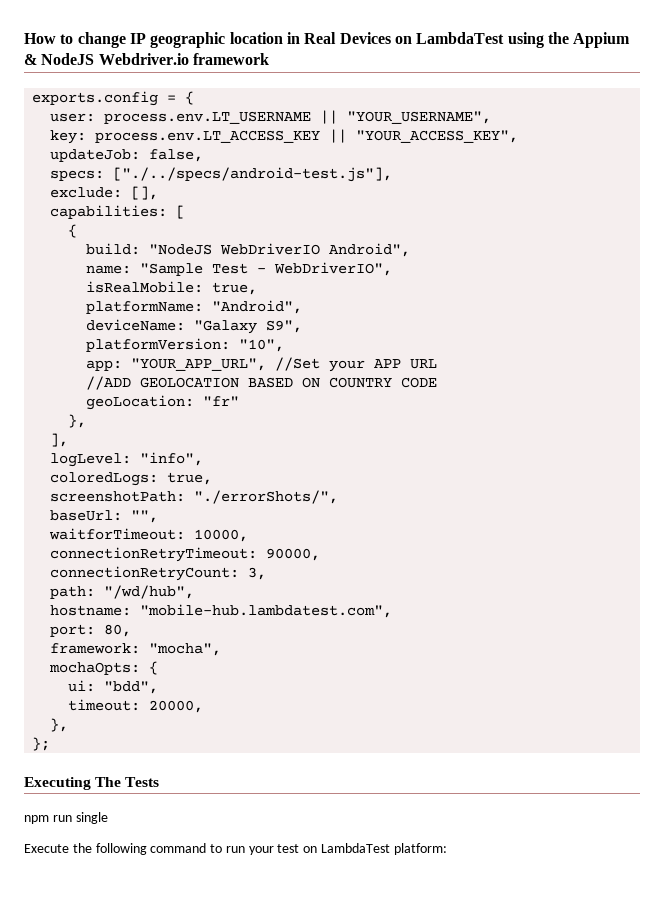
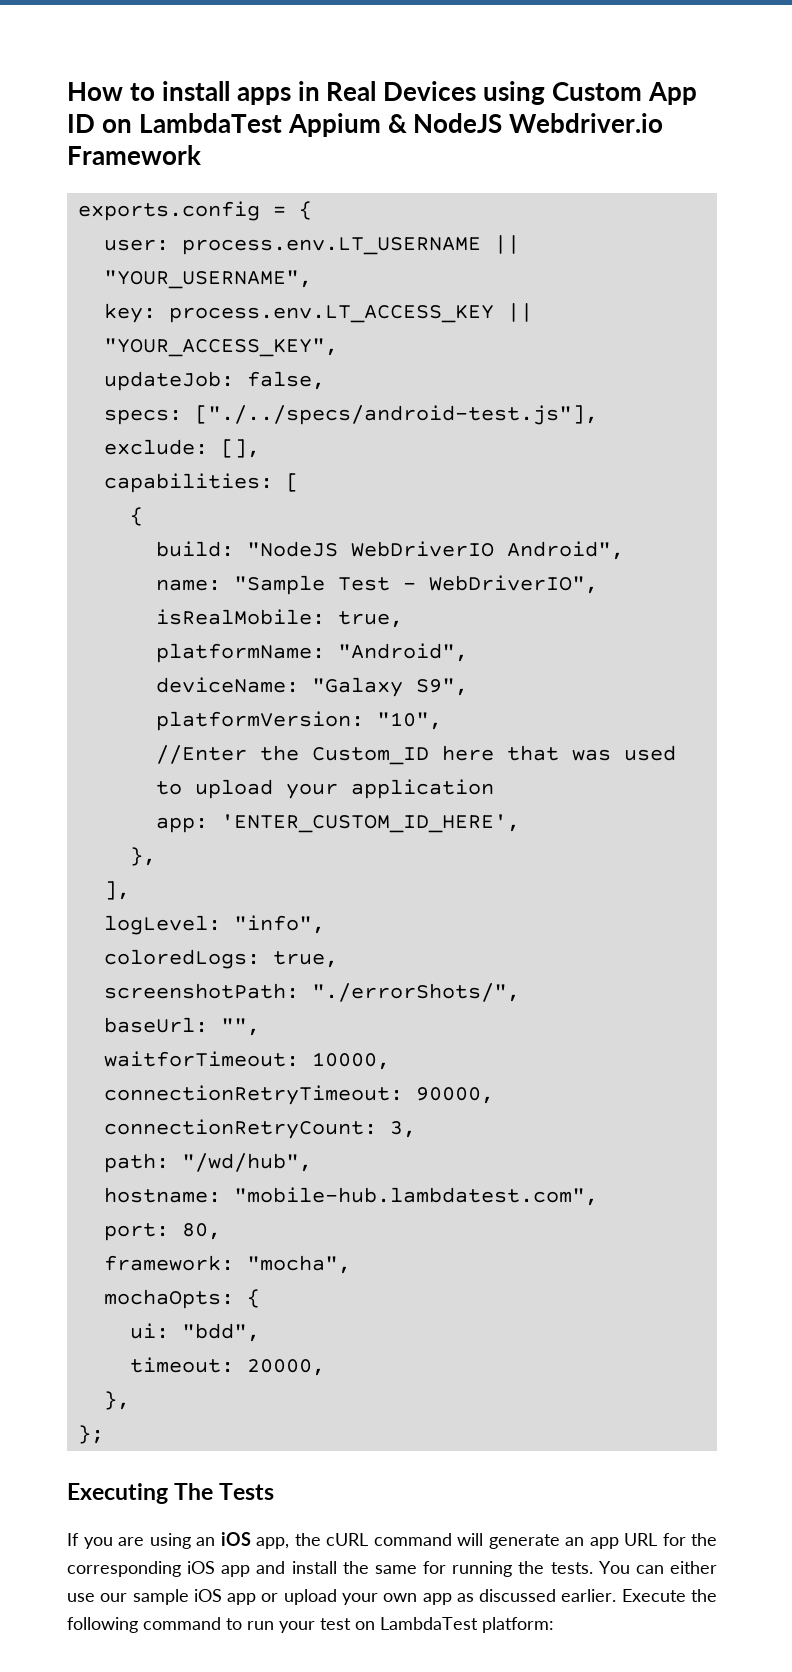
- How to change IP geographic location in Real Devices on LambdaTest using the Appium & NodeJS Webdriver.io framework
+ How to install apps in Real Devices using Custom App ID on LambdaTest Appium & NodeJS Webdriver.io Framework
- app: "YOUR_APP_URL", //Set your APP URL
- //ADD GEOLOCATION BASED ON COUNTRY CODE
- geoLocation: "fr"
+ //Enter the Custom_ID here that was used to upload your application
+ app: 'ENTER_CUSTOM_ID_HERE',
- npm run single
- Execute the following command to run your test on LambdaTest platform:
+ If you are using an iOS app, the cURL command will generate an app URL for the corresponding iOS app and install the same for running the tests. You can either use our sample iOS app or upload your own app as discussed earlier. Execute the following command to run your test on LambdaTest platform:

